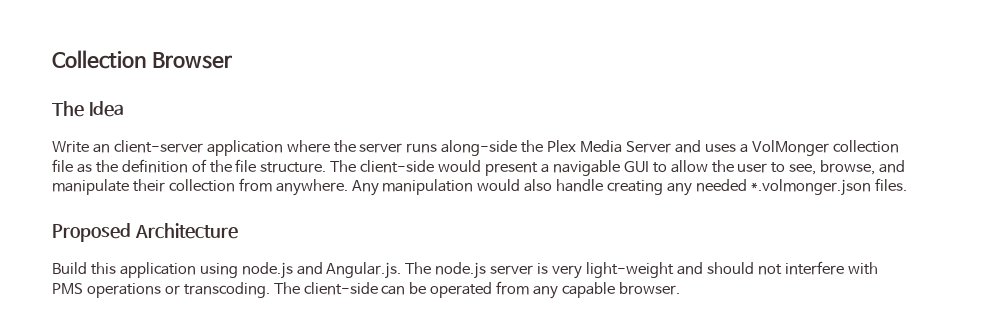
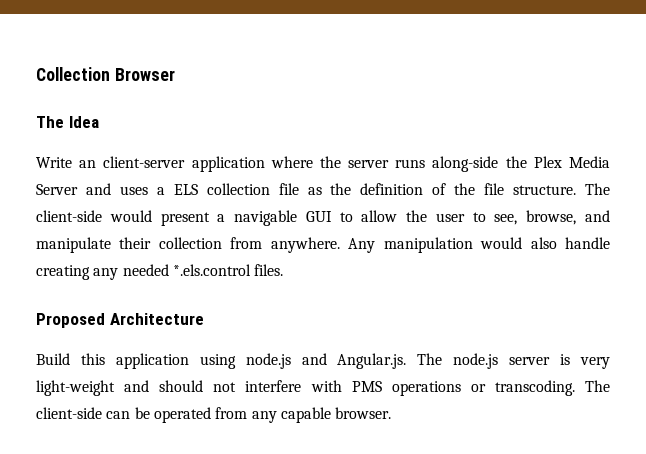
- Write an client-server application where the server runs along-side the Plex Media Server and uses a VolMonger collection file as the definition of the file structure.
+ Write an client-server application where the server runs along-side the Plex Media Server and uses a ELS collection file as the definition of the file structure.
- Any manipulation would also handle creating any needed *.volmonger.json files.
+ Any manipulation would also handle creating any needed *.els.control files.

